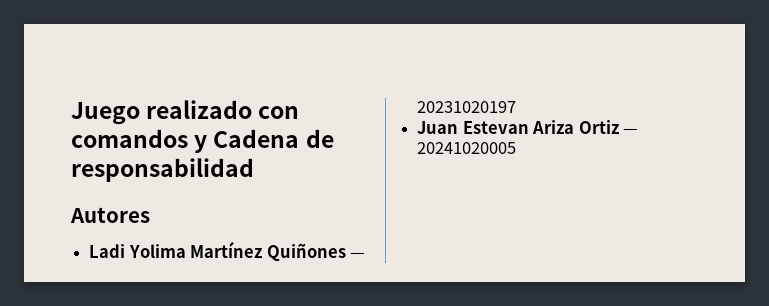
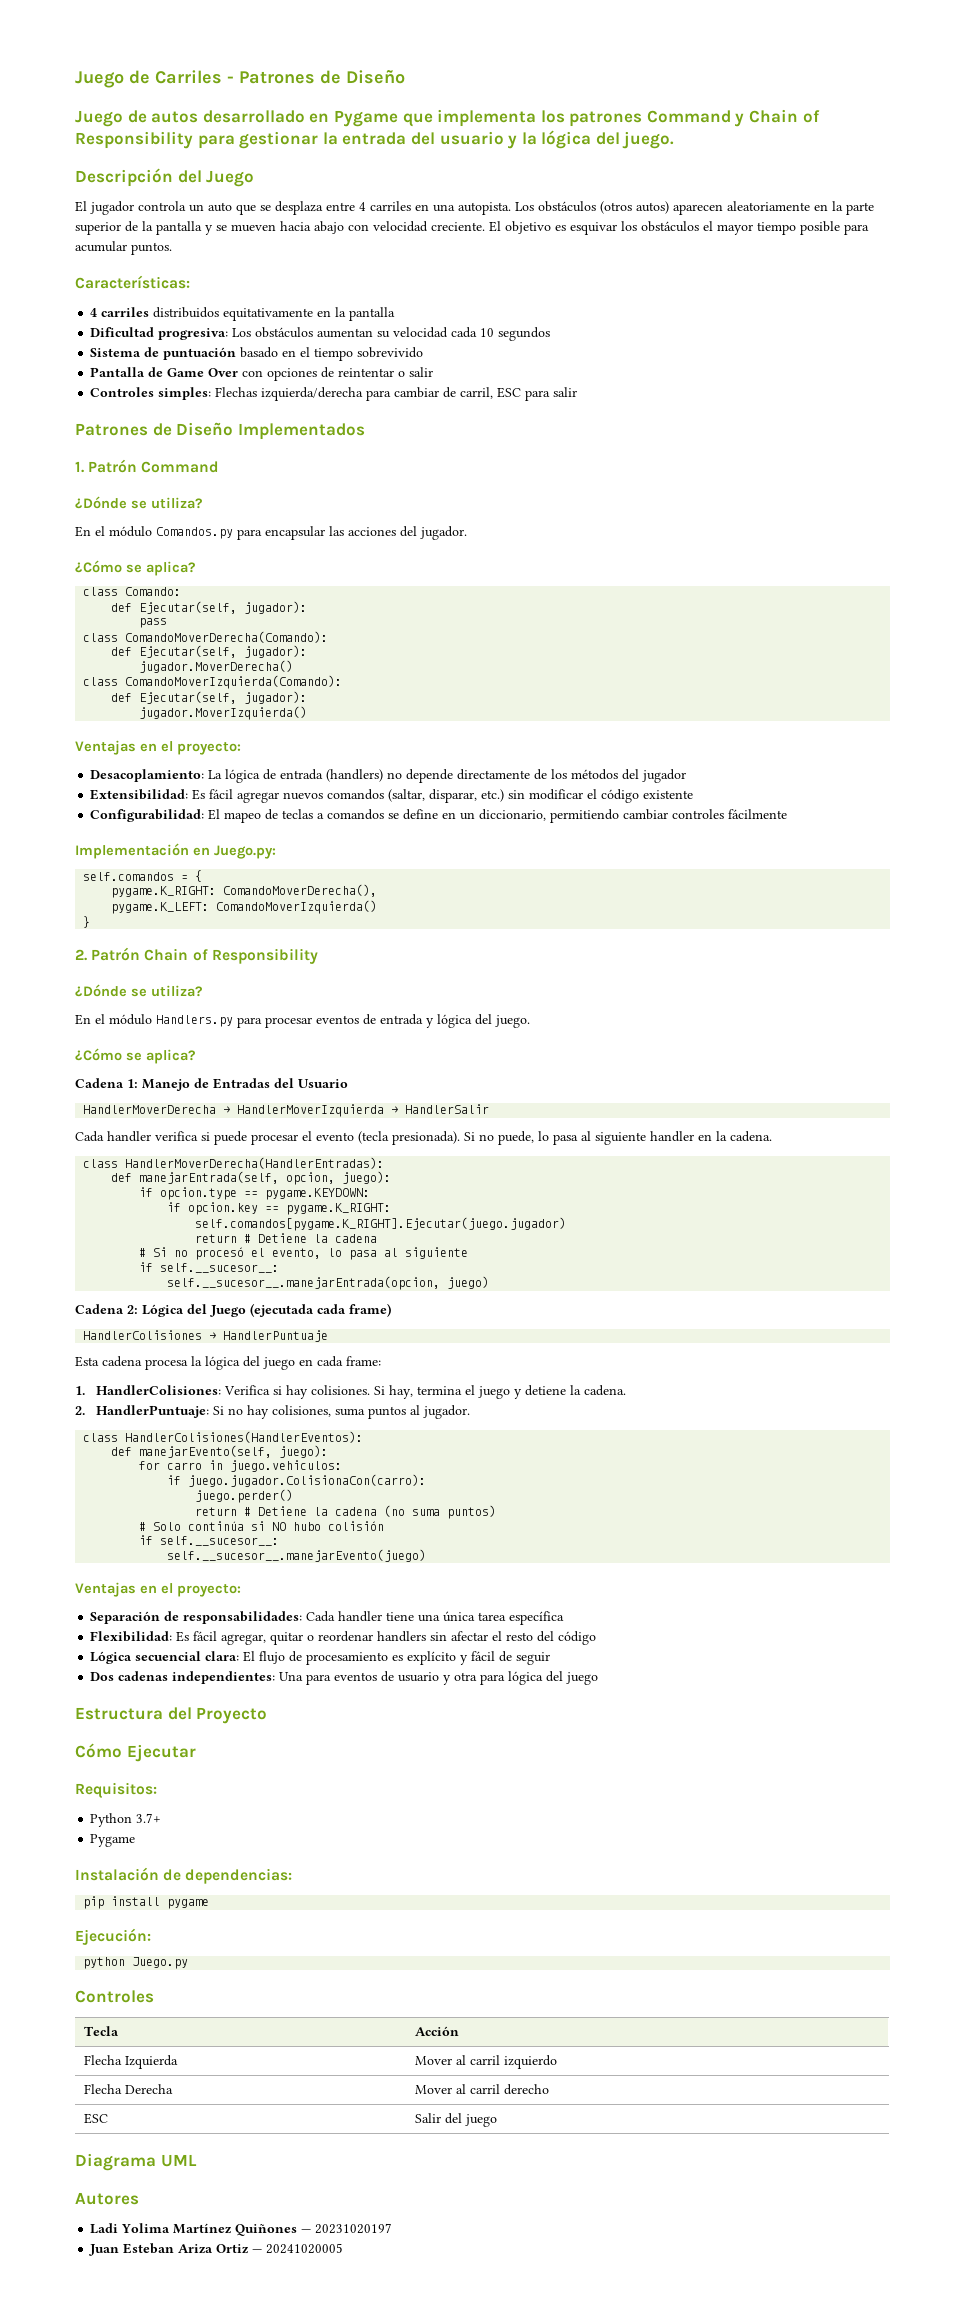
- Juego realizado con comandos y Cadena de responsabilidad
+ Juego de Carriles - Patrones de Diseño
+ Juego de autos desarrollado en Pygame que implementa los patrones Command y Chain of Responsibility para gestionar la entrada del usuario y la lógica del juego.
+ Descripción del Juego
+ El jugador controla un auto que se desplaza entre 4 carriles en una autopista. Los obstáculos (otros autos) aparecen aleatoriamente en la parte superior de la pantalla y se mueven hacia abajo con velocidad creciente. El objetivo es esquivar los obstáculos el mayor tiempo posible para acumular puntos.
+ Características:
+ 4 carriles distribuidos equitativamente en la pantalla
+ Dificultad progresiva: Los obstáculos aumentan su velocidad cada 10 segundos
+ Sistema de puntuación basado en el tiempo sobrevivido
+ Pantalla de Game Over con opciones de reintentar o salir
+ Controles simples: Flechas izquierda/derecha para cambiar de carril, ESC para salir
+ Patrones de Diseño Implementados
+ 1. Patrón Command
+ ¿Dónde se utiliza?
+ En el módulo Comandos.py para encapsular las acciones del jugador.
+ ¿Cómo se aplica?
+ class Comando:
+ def Ejecutar(self, jugador):
+ pass
+ class ComandoMoverDerecha(Comando):
+ def Ejecutar(self, jugador):
+ jugador.MoverDerecha()
+ class ComandoMoverIzquierda(Comando):
+ def Ejecutar(self, jugador):
+ jugador.MoverIzquierda()
+ Ventajas en el proyecto:
+ Desacoplamiento: La lógica de entrada (handlers) no depende directamente de los métodos del jugador
+ Extensibilidad: Es fácil agregar nuevos comandos (saltar, disparar, etc.) sin modificar el código existente
+ Configurabilidad: El mapeo de teclas a comandos se define en un diccionario, permitiendo cambiar controles fácilmente
+ Implementación en Juego.py:
+ self.comandos = {
+ pygame.K_RIGHT: ComandoMoverDerecha(),
+ pygame.K_LEFT: ComandoMoverIzquierda()
+ }
+ 2. Patrón Chain of Responsibility
+ ¿Dónde se utiliza?
+ En el módulo Handlers.py para procesar eventos de entrada y lógica del juego.
+ ¿Cómo se aplica?
+ Cadena 1: Manejo de Entradas del Usuario
+ HandlerMoverDerecha → HandlerMoverIzquierda → HandlerSalir
+ Cada handler verifica si puede procesar el evento (tecla presionada). Si no puede, lo pasa al siguiente handler en la cadena.
+ class HandlerMoverDerecha(HandlerEntradas):
+ def manejarEntrada(self, opcion, juego):
+ if opcion.type == pygame.KEYDOWN:
+ if opcion.key == pygame.K_RIGHT:
+ self.comandos[pygame.K_RIGHT].Ejecutar(juego.jugador)
+ return # Detiene la cadena
+ # Si no procesó el evento, lo pasa al siguiente
+ if self.__sucesor__:
+ self.__sucesor__.manejarEntrada(opcion, juego)
+ Cadena 2: Lógica del Juego (ejecutada cada frame)
+ HandlerColisiones → HandlerPuntuaje
+ Esta cadena procesa la lógica del juego en cada frame:
+ 1. HandlerColisiones: Verifica si hay colisiones. Si hay, termina el juego y detiene la cadena.
+ 2. HandlerPuntuaje: Si no hay colisiones, suma puntos al jugador.
+ class HandlerColisiones(HandlerEventos):
+ def manejarEvento(self, juego):
+ for carro in juego.vehiculos:
+ if juego.jugador.ColisionaCon(carro):
+ juego.perder()
+ return # Detiene la cadena (no suma puntos)
+ # Solo continúa si NO hubo colisión
+ if self.__sucesor__:
+ self.__sucesor__.manejarEvento(juego)
+ Ventajas en el proyecto:
+ Separación de responsabilidades: Cada handler tiene una única tarea específica
+ Flexibilidad: Es fácil agregar, quitar o reordenar handlers sin afectar el resto del código
+ Lógica secuencial clara: El flujo de procesamiento es explícito y fácil de seguir
+ Dos cadenas independientes: Una para eventos de usuario y otra para lógica del juego
+ Estructura del Proyecto
+ Cómo Ejecutar
+ Requisitos:
+ Python 3.7+
+ Pygame
+ Instalación de dependencias:
+ pip install pygame
+ Ejecución:
+ python Juego.py
+ Controles
+ Tecla | Acción
+ Flecha Izquierda | Mover al carril izquierdo
+ Flecha Derecha | Mover al carril derecho
+ ESC | Salir del juego
+ Diagrama UML
- Juan Estevan Ariza Ortiz — 20241020005
+ Juan Esteban Ariza Ortiz — 20241020005

